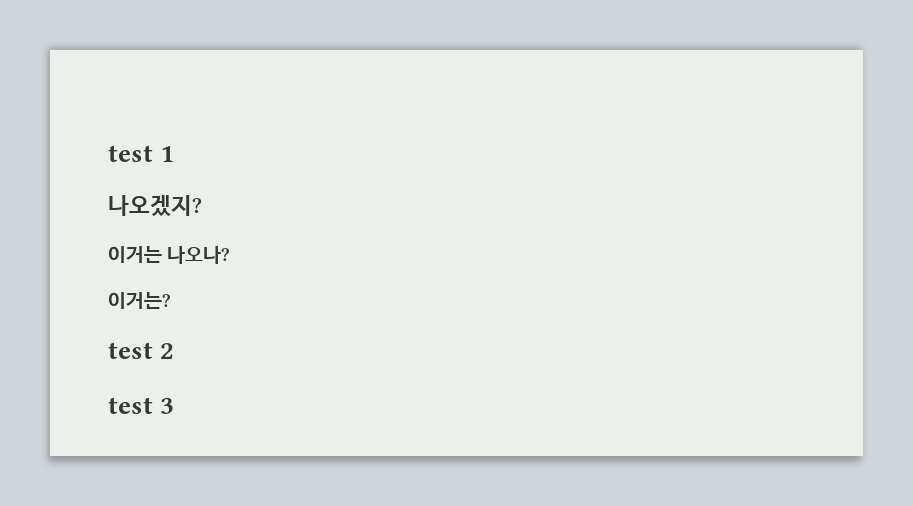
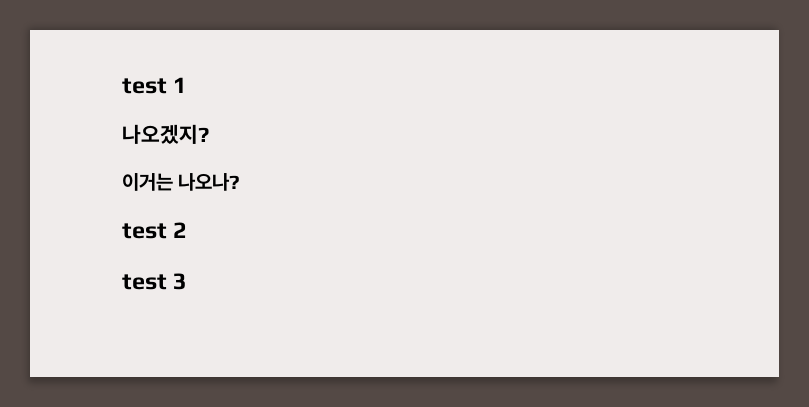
- 이거는?

